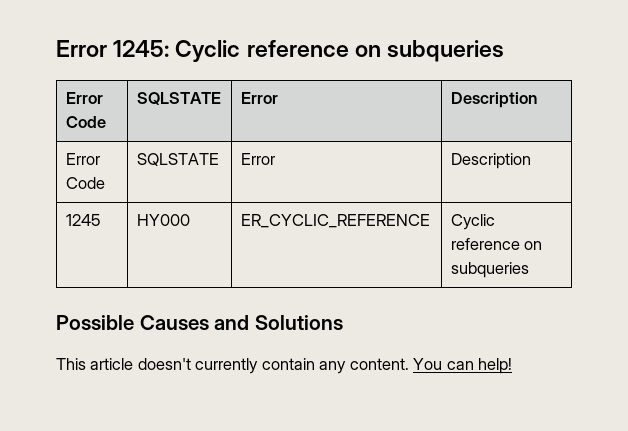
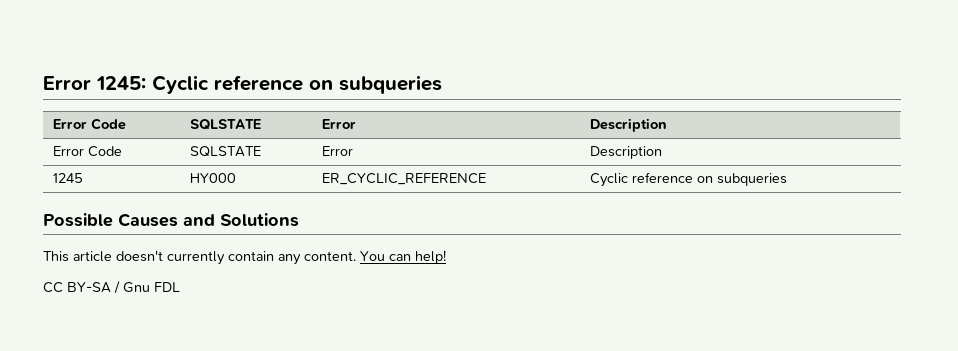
+ CC BY-SA / Gnu FDL

